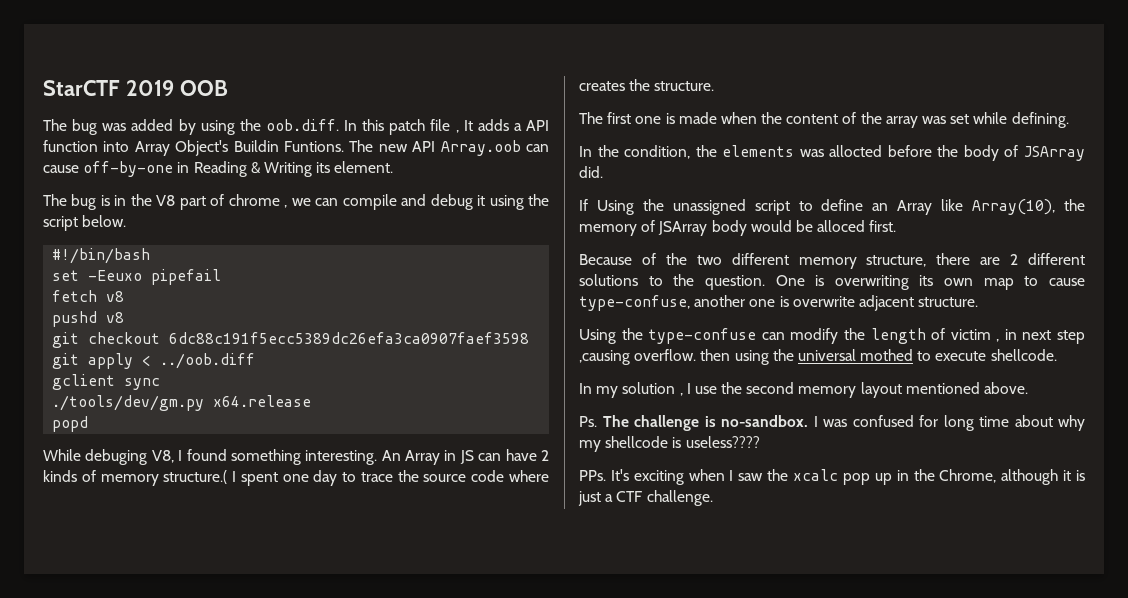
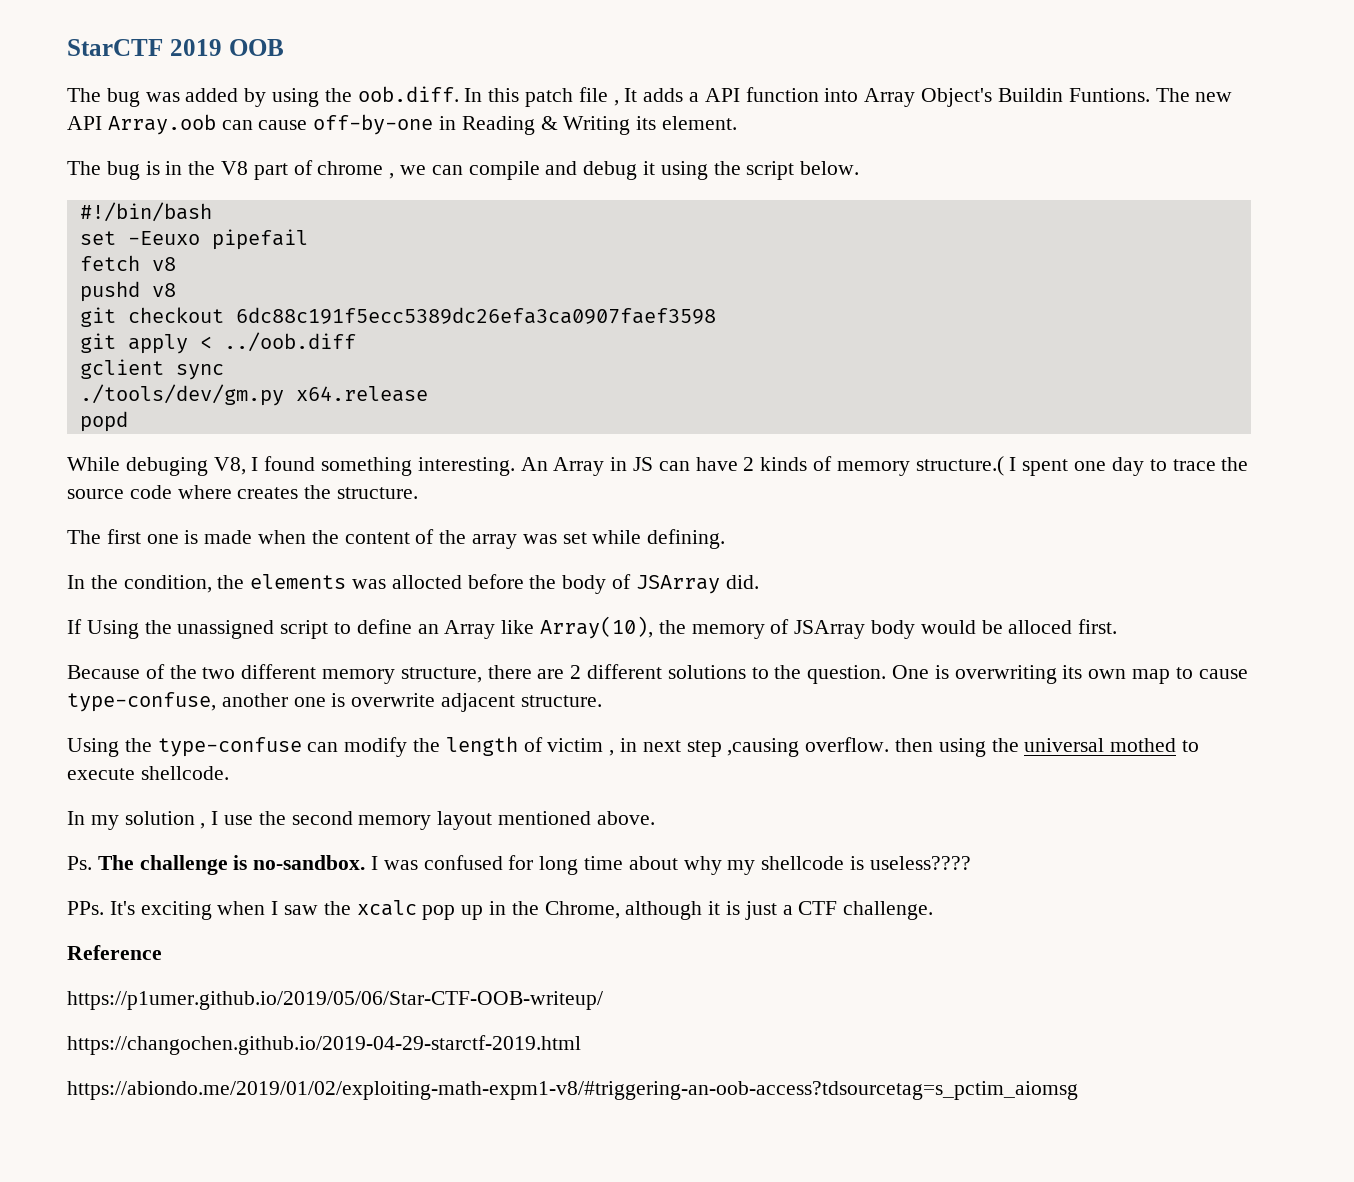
+ Reference
+ https://p1umer.github.io/2019/05/06/Star-CTF-OOB-writeup/
+ https://changochen.github.io/2019-04-29-starctf-2019.html
+ https://abiondo.me/2019/01/02/exploiting-math-expm1-v8/#triggering-an-oob-access?tdsourcetag=s_pctim_aiomsg

